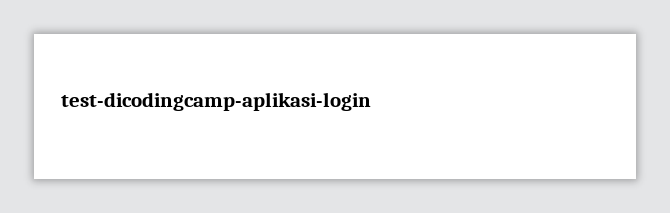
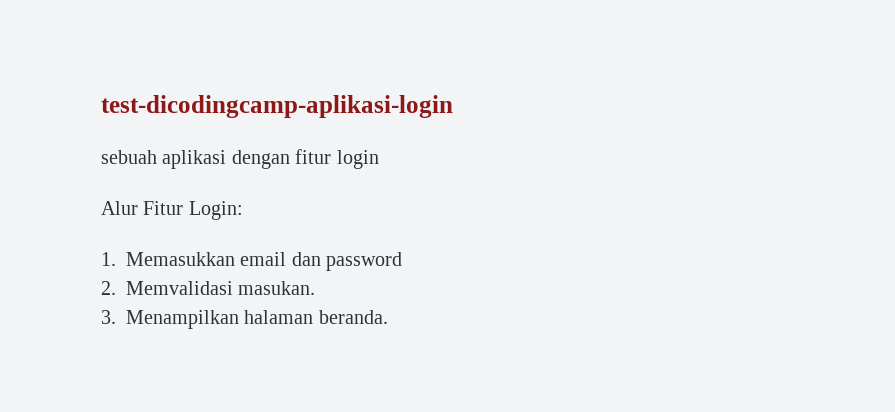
+ sebuah aplikasi dengan fitur login
+ Alur Fitur Login:
+ 1. Memasukkan email dan password
+ 2. Memvalidasi masukan.
+ 3. Menampilkan halaman beranda.

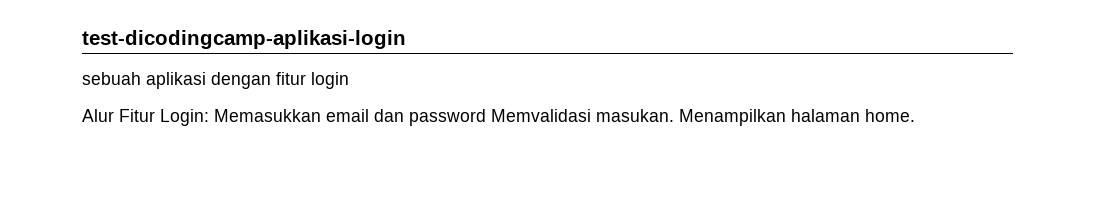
- Alur Fitur Login:
- 1. Memasukkan email dan password
- 2. Memvalidasi masukan.
- 3. Menampilkan halaman beranda.
+ Alur Fitur Login: Memasukkan email dan password Memvalidasi masukan. Menampilkan halaman home.

